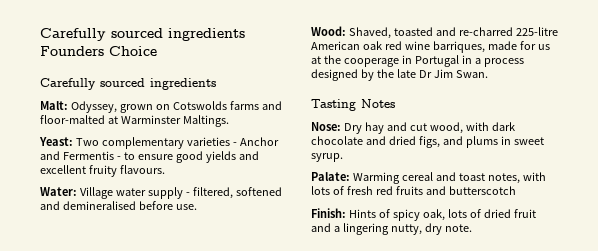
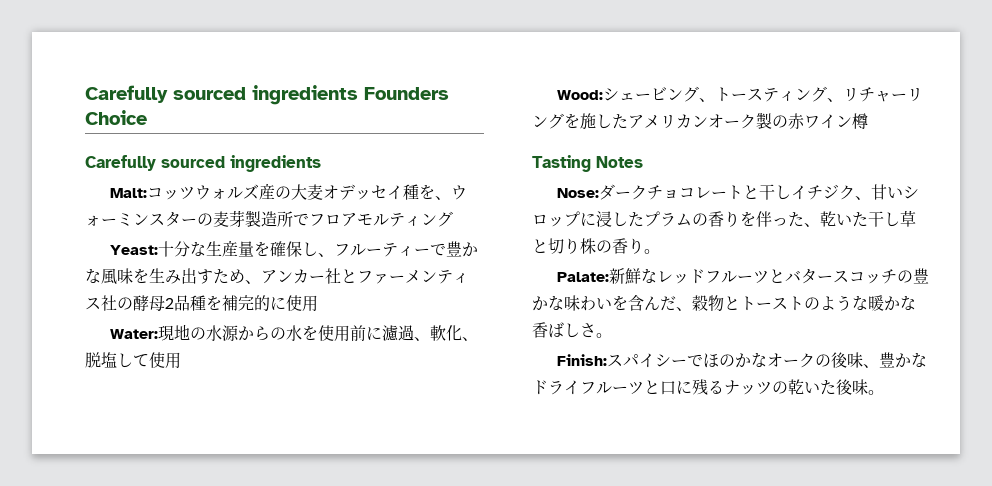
- Malt: Odyssey, grown on Cotswolds farms and floor-malted at Warminster Maltings.
- Yeast: Two complementary varieties - Anchor and Fermentis - to ensure good yields and excellent fruity flavours.
- Water: Village water supply - filtered, softened and demineralised before use.
- Wood: Shaved, toasted and re-charred 225-litre American oak red wine barriques, made for us at the cooperage in Portugal in a process designed by the late Dr Jim Swan.
+ Malt:コッツウォルズ産の大麦オデッセイ種を、ウォーミンスターの麦芽製造所でフロアモルティング
+ Yeast:十分な生産量を確保し、フルーティーで豊かな風味を生み出すため、アンカー社とファーメンティス社の酵母2品種を補完的に使用
+ Water:現地の水源からの水を使用前に濾過、軟化、脱塩して使用
+ Wood:シェービング、トースティング、リチャーリングを施したアメリカンオーク製の赤ワイン樽
  Tasting Notes
- Nose: Dry hay and cut wood, with dark chocolate and dried figs, and plums in sweet syrup.
- Palate: Warming cereal and toast notes, with lots of fresh red fruits and butterscotch
- Finish: Hints of spicy oak, lots of dried fruit and a lingering nutty, dry note.
+ Nose:ダークチョコレートと干しイチジク、甘いシロップに浸したプラムの香りを伴った、乾いた干し草と切り株の香り。
+ Palate:新鮮なレッドフルーツとバタースコッチの豊かな味わいを含んだ、穀物とトーストのような暖かな香ばしさ。
+ Finish:スパイシーでほのかなオークの後味、豊かなドライフルーツと口に残るナッツの乾いた後味。

